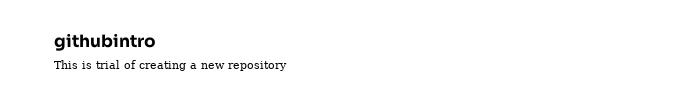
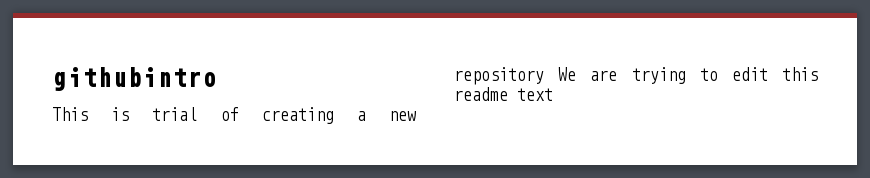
- This is trial of creating a new repository
+ This is trial of creating a new repository We are trying to edit this readme text

